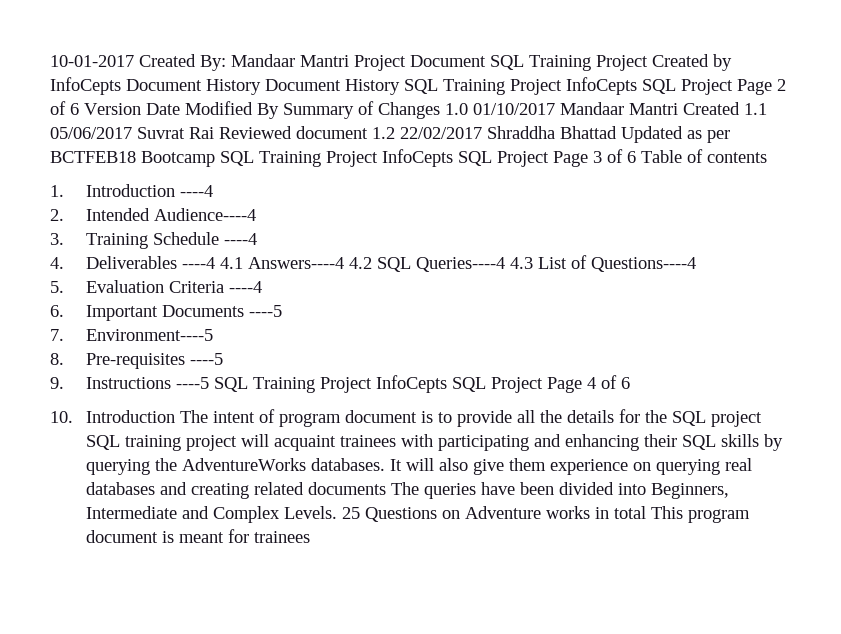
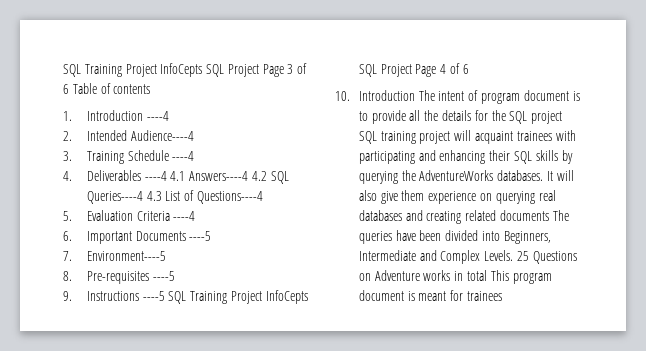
- 10-01-2017 Created By: Mandaar Mantri Project Document SQL Training Project Created by InfoCepts Document History Document History SQL Training Project InfoCepts SQL Project Page 2 of 6 Version Date Modified By Summary of Changes 1.0 01/10/2017 Mandaar Mantri Created 1.1 05/06/2017 Suvrat Rai Reviewed document 1.2 22/02/2017 Shraddha Bhattad Updated as per BCTFEB18 Bootcamp SQL Training Project InfoCepts SQL Project Page 3 of 6 Table of contents
+ SQL Training Project InfoCepts SQL Project Page 3 of 6 Table of contents

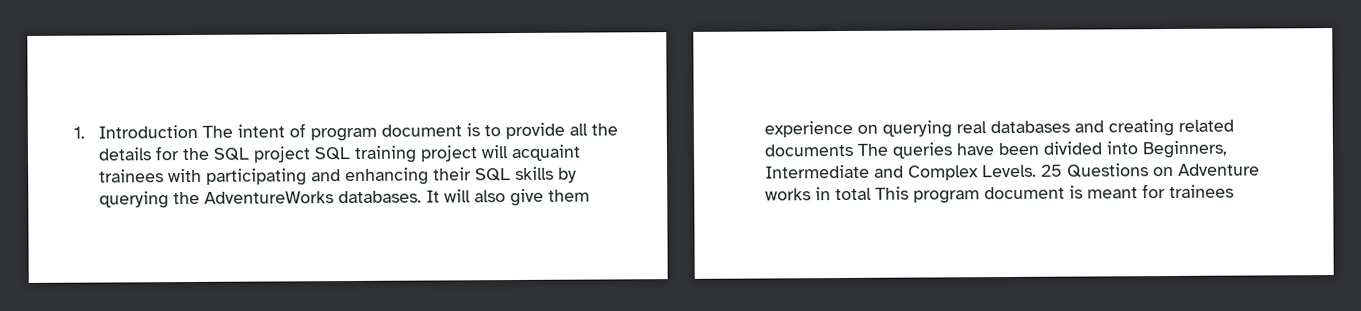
- SQL Training Project InfoCepts SQL Project Page 3 of 6 Table of contents
- 1. Introduction ----4
- 2. Intended Audience----4
- 3. Training Schedule ----4
- 4. Deliverables ----4 4.1 Answers----4 4.2 SQL Queries----4 4.3 List of Questions----4
- 5. Evaluation Criteria ----4
- 6. Important Documents ----5
- 7. Environment----5
- 8. Pre-requisites ----5
- 9. Instructions ----5 SQL Training Project InfoCepts SQL Project Page 4 of 6
- 10. Introduction The intent of program document is to provide all the details for the SQL project SQL training project will acquaint trainees with participating and enhancing their SQL skills by querying the AdventureWorks databases.
+ 1. Introduction The intent of program document is to provide all the details for the SQL project SQL training project will acquaint trainees with participating and enhancing their SQL skills by querying the AdventureWorks databases.

